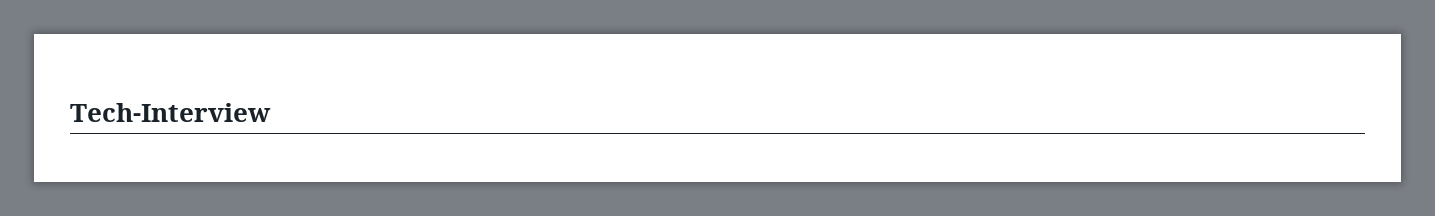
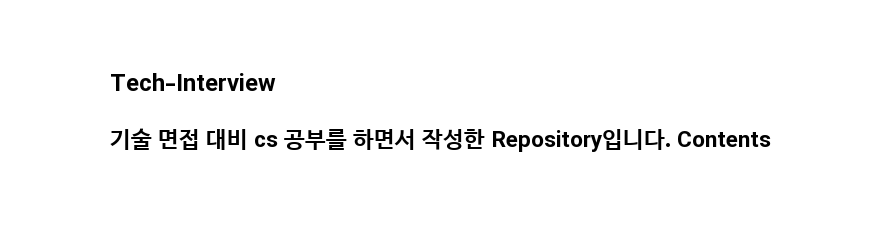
+ 기술 면접 대비 cs 공부를 하면서 작성한 Repository입니다. Contents

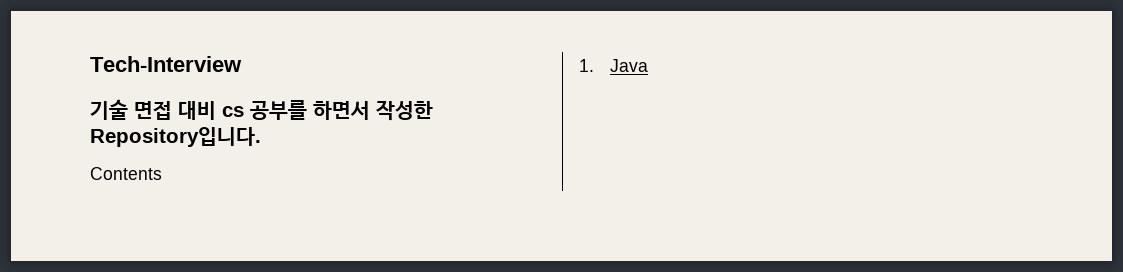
- 기술 면접 대비 cs 공부를 하면서 작성한 Repository입니다. Contents
+ 기술 면접 대비 cs 공부를 하면서 작성한 Repository입니다.
+ Contents
+ 1. Java

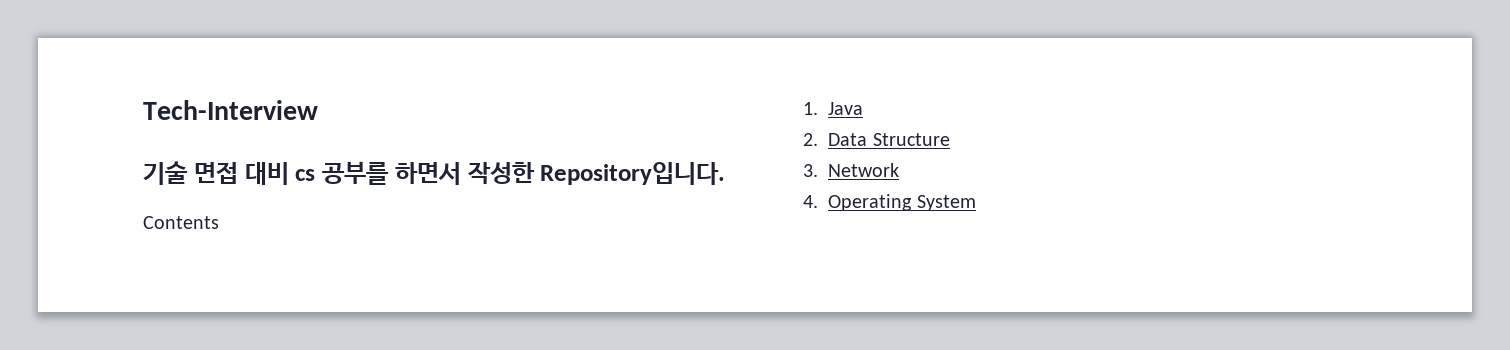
+ 2. Data Structure
+ 3. Network
+ 4. Operating System

